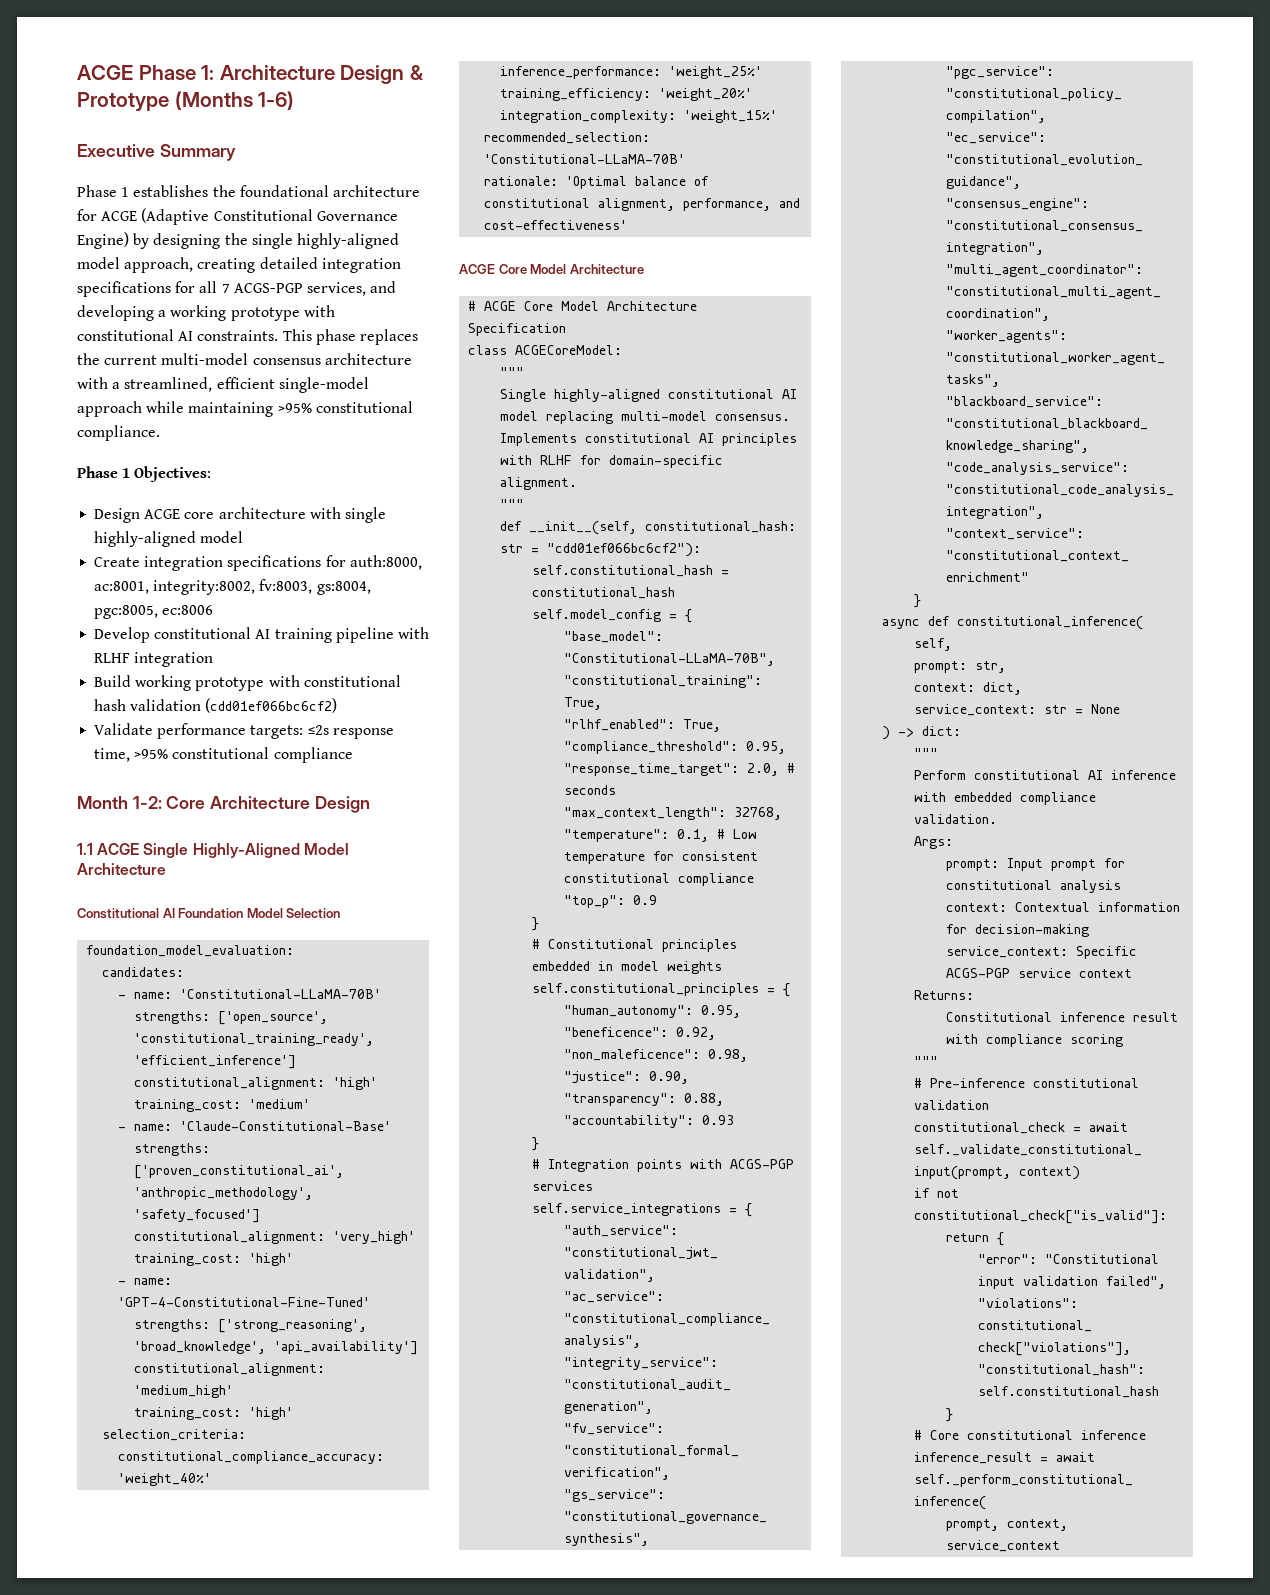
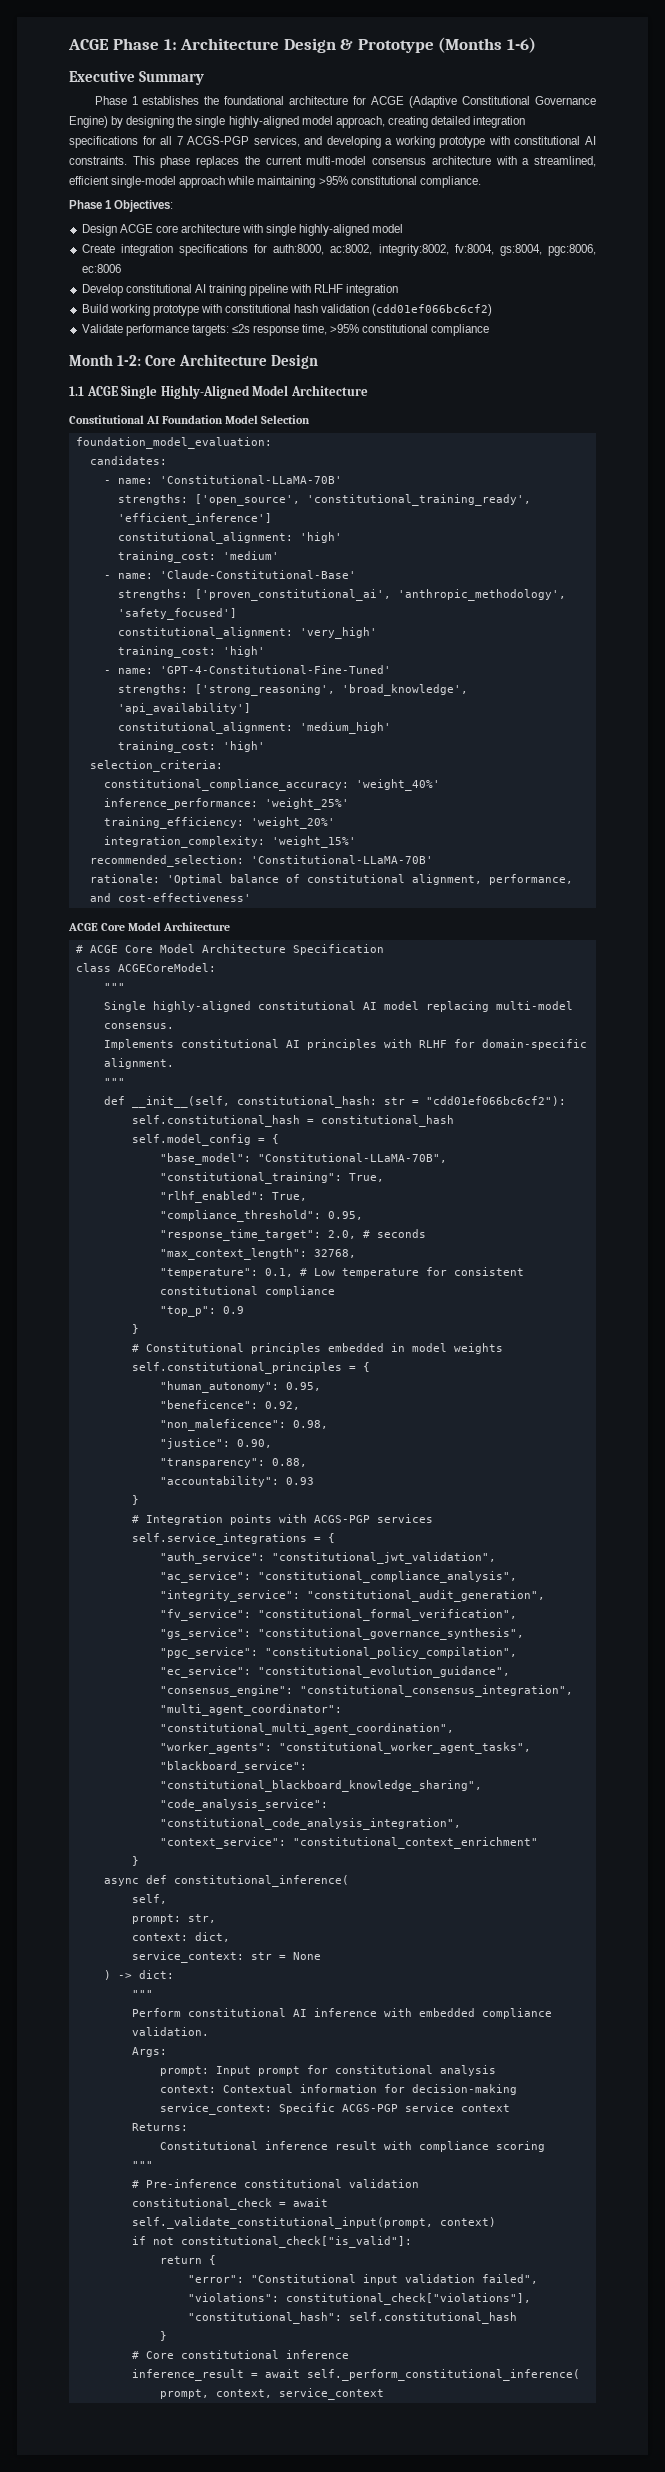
- Create integration specifications for auth:8000, ac:8001, integrity:8002, fv:8003, gs:8004, pgc:8005, ec:8006
+ Create integration specifications for auth:8000, ac:8002, integrity:8002, fv:8004, gs:8004, pgc:8006, ec:8006

